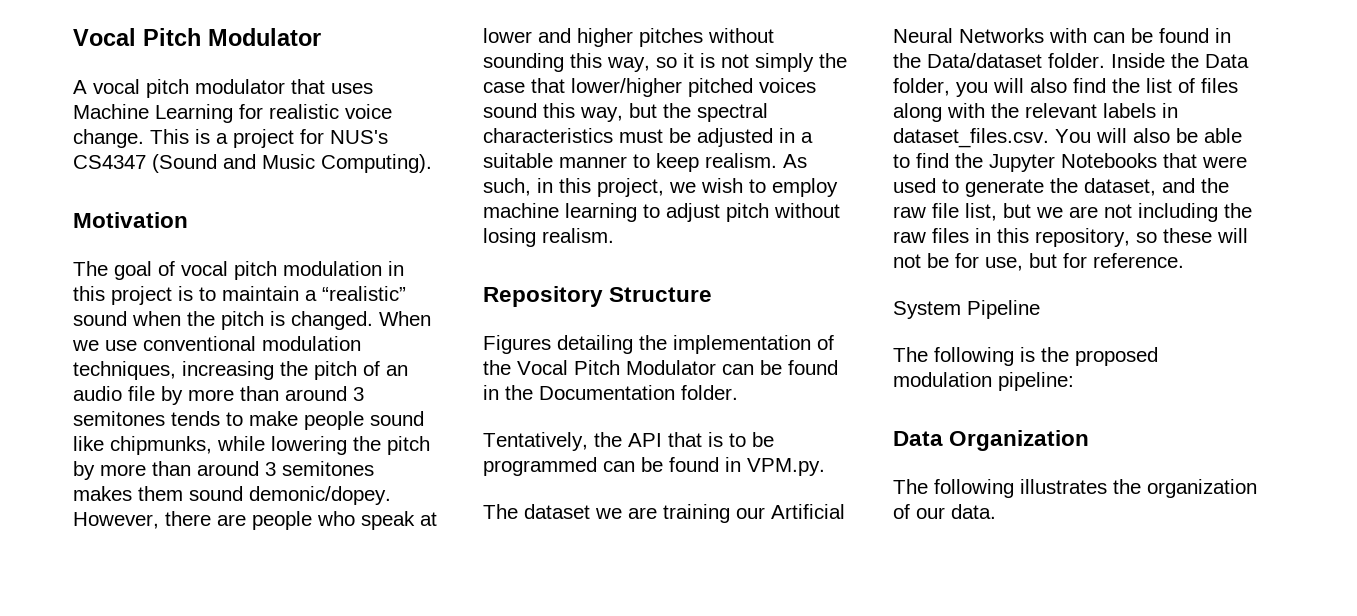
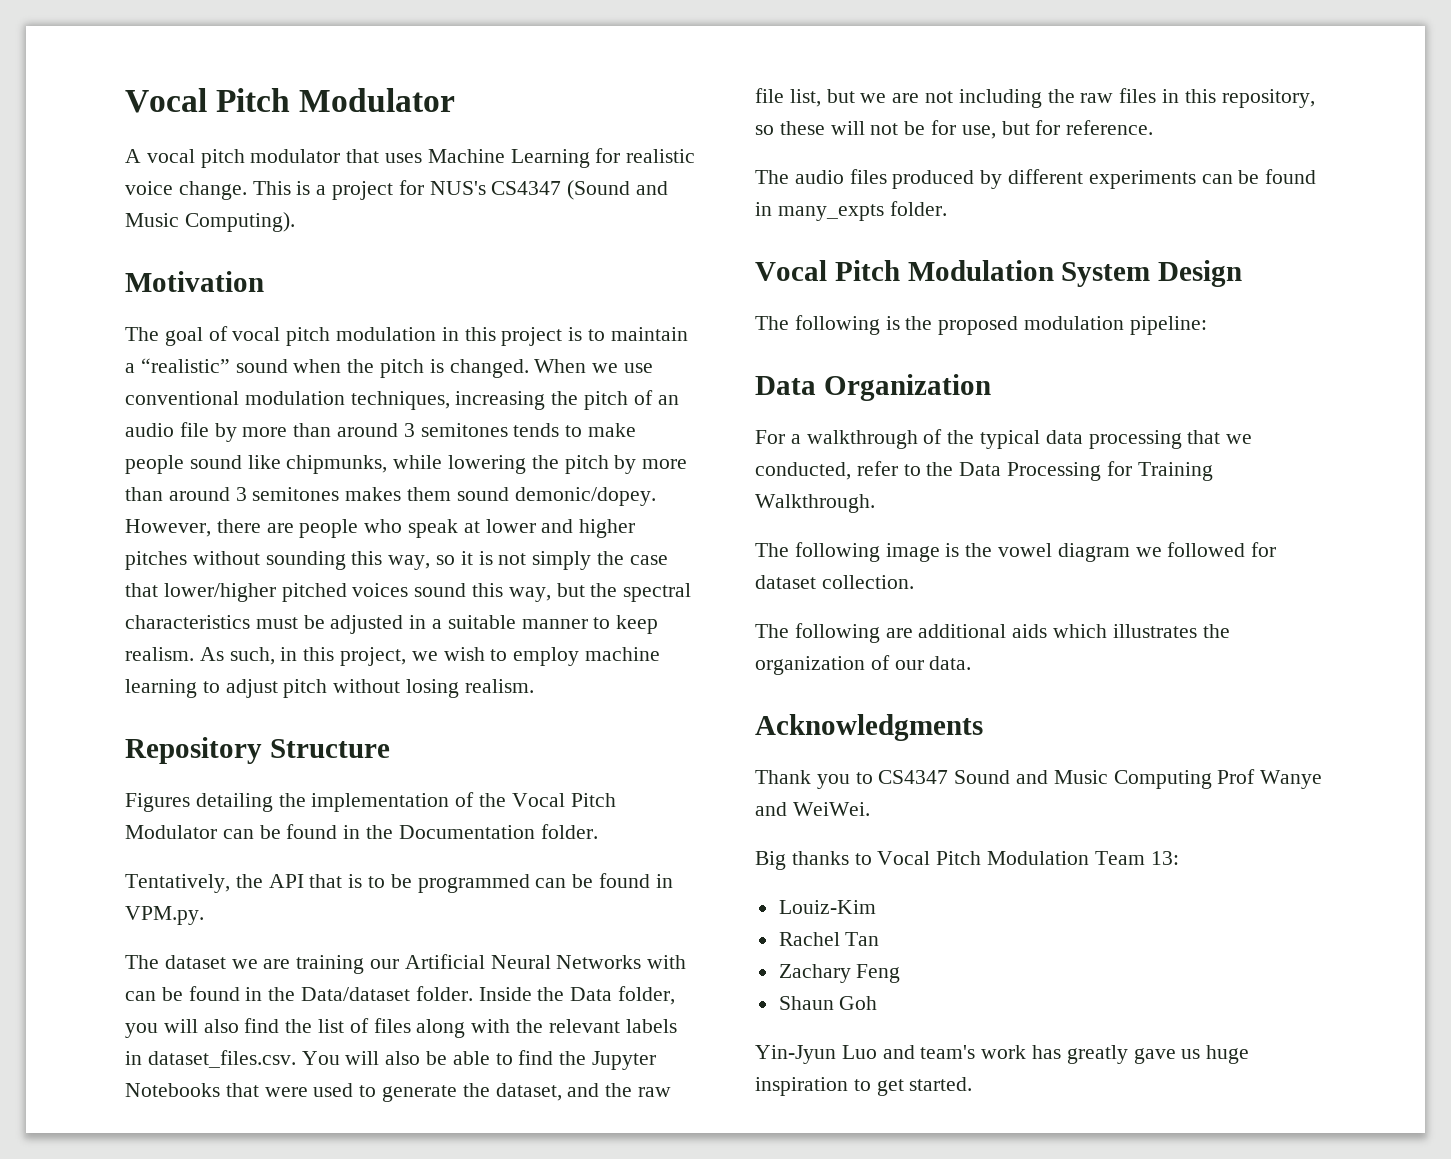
- System Pipeline
+ The audio files produced by different experiments can be found in many_expts folder.
+ Vocal Pitch Modulation System Design
- The following illustrates the organization of our data.
+ For a walkthrough of the typical data processing that we conducted, refer to the Data Processing for Training Walkthrough.
+ The following image is the vowel diagram we followed for dataset collection.
+ The following are additional aids which illustrates the organization of our data.
+ Acknowledgments
+ Thank you to CS4347 Sound and Music Computing Prof Wanye and WeiWei.
+ Big thanks to Vocal Pitch Modulation Team 13:
+ Louiz-Kim
+ Rachel Tan
+ Zachary Feng
+ Shaun Goh
+ Yin-Jyun Luo and team's work has greatly gave us huge inspiration to get started.

